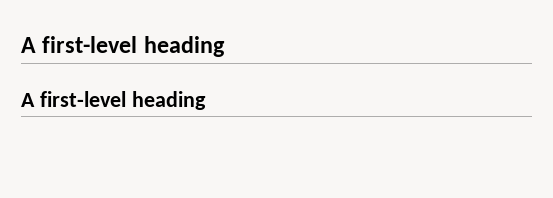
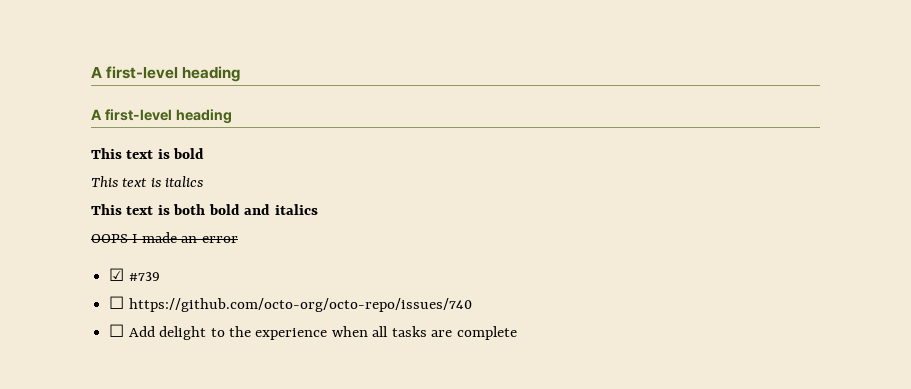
+ This text is bold
+ This text is italics
+ This text is both bold and italics
+ OOPS I made an error
+ ☑ #739
+ ☐ https://github.com/octo-org/octo-repo/issues/740
+ ☐ Add delight to the experience when all tasks are complete

